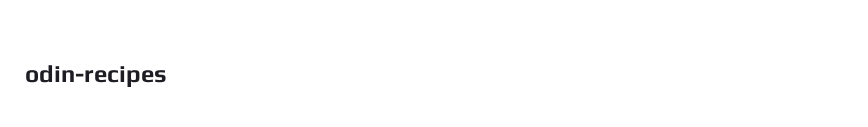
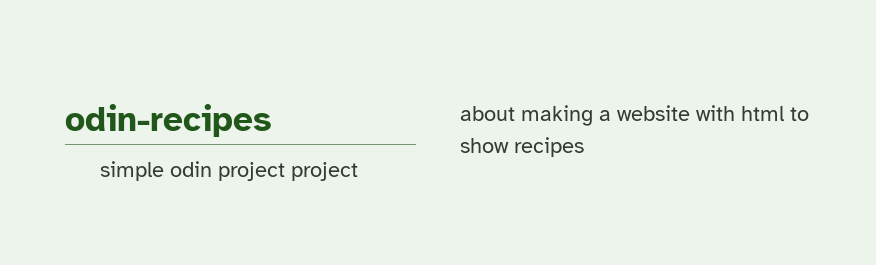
+ simple odin project project about making a website with html to show recipes

